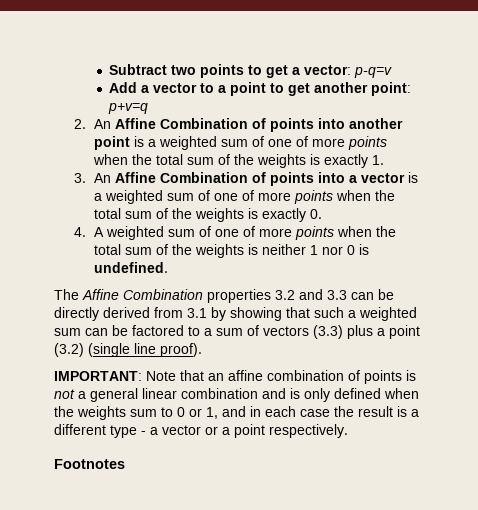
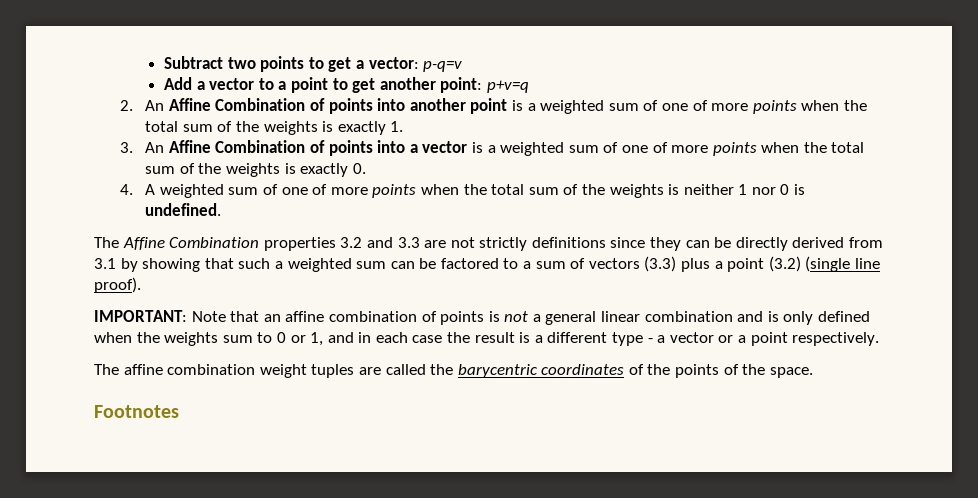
- The Affine Combination properties 3.2 and 3.3 can be directly derived from 3.1 by showing that such a weighted sum can be factored to a sum of vectors (3.3) plus a point (3.2) (single line proof).
+ The Affine Combination properties 3.2 and 3.3 are not strictly definitions since they can be directly derived from 3.1 by showing that such a weighted sum can be factored to a sum of vectors (3.3) plus a point (3.2) (single line proof).
+ The affine combination weight tuples are called the barycentric coordinates of the points of the space.

